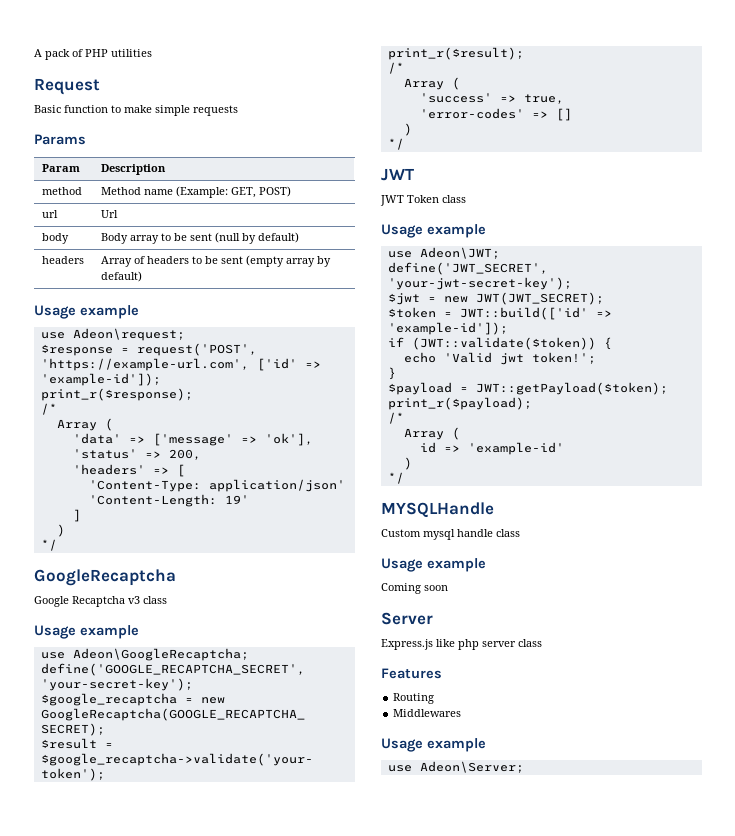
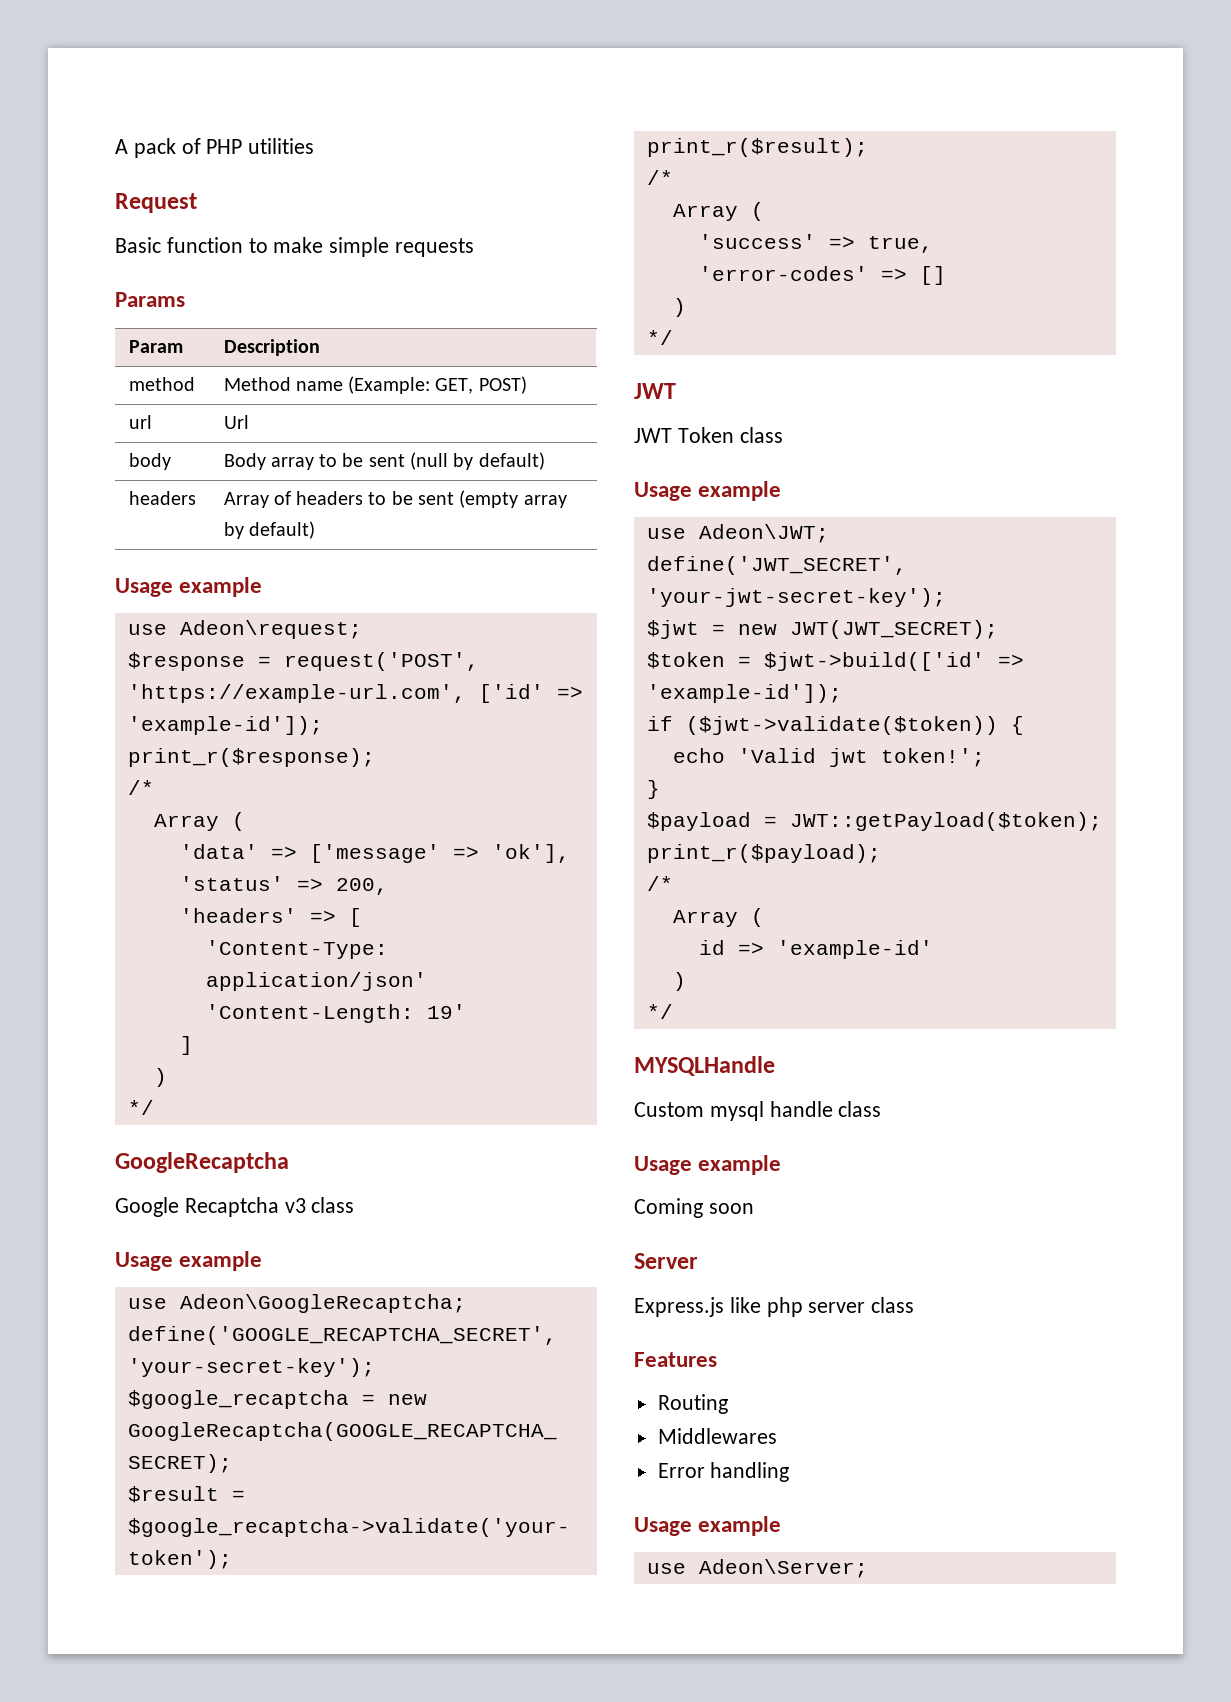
- $token = JWT::build(['id' => 'example-id']);
+ $token = $jwt->build(['id' => 'example-id']);
- if (JWT::validate($token)) {
+ if ($jwt->validate($token)) {
+ Error handling

